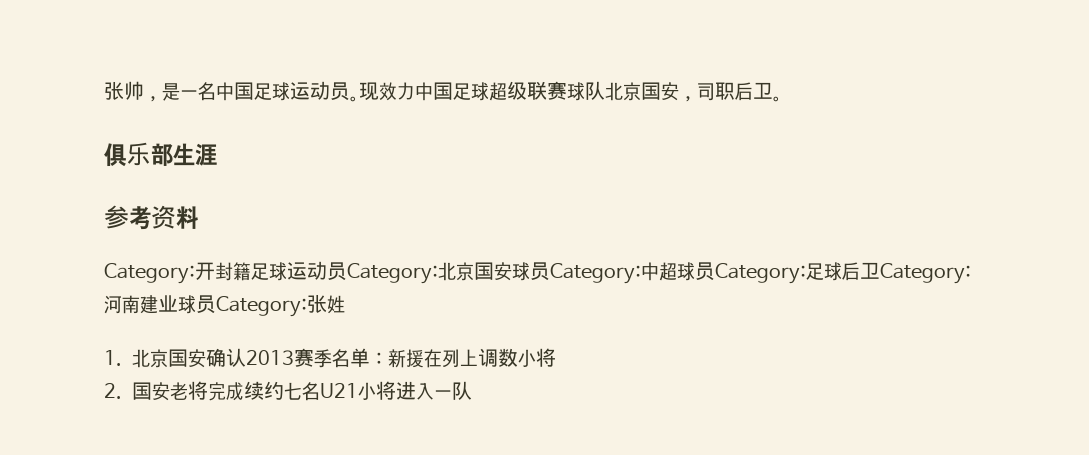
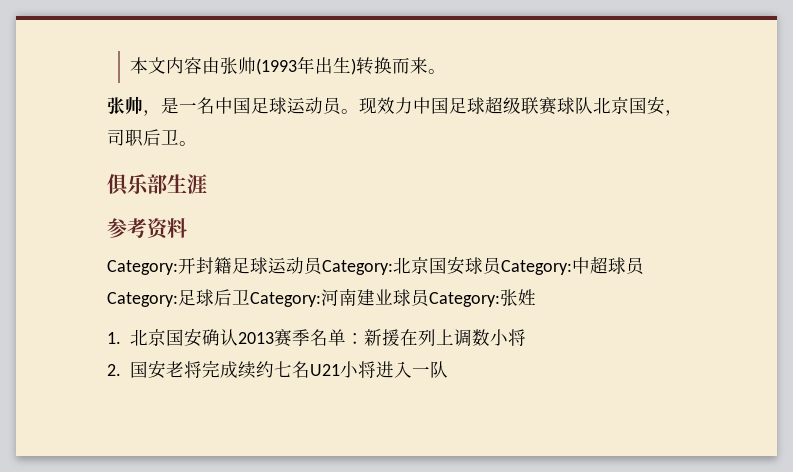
+ 本文内容由张帅(1993年出生)转换而来。

